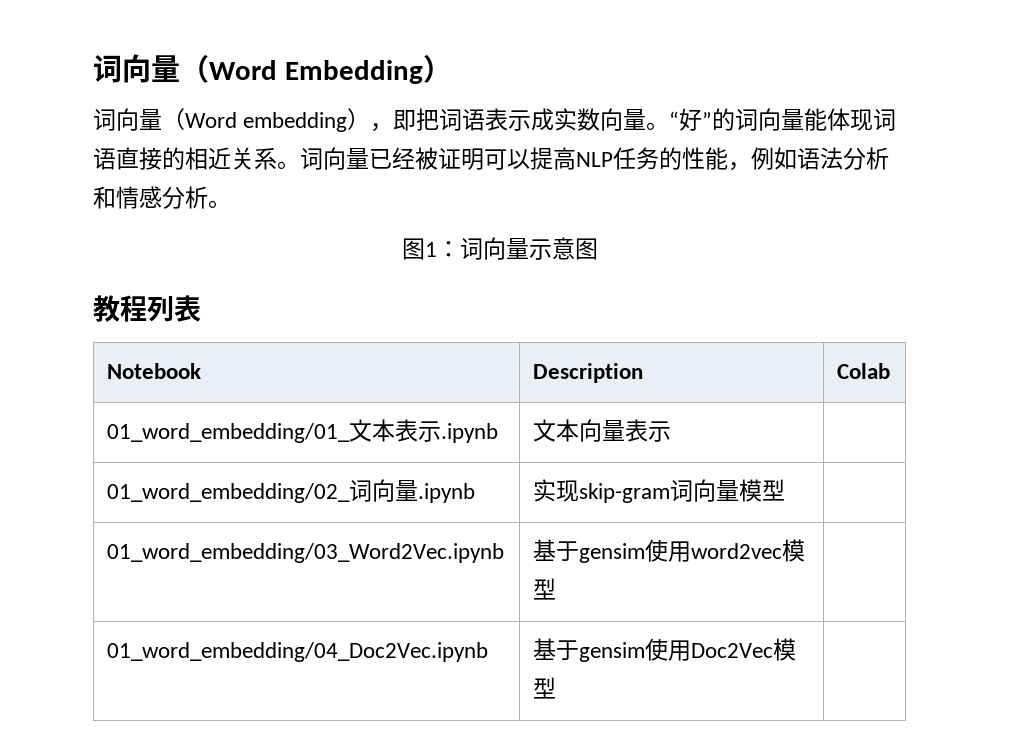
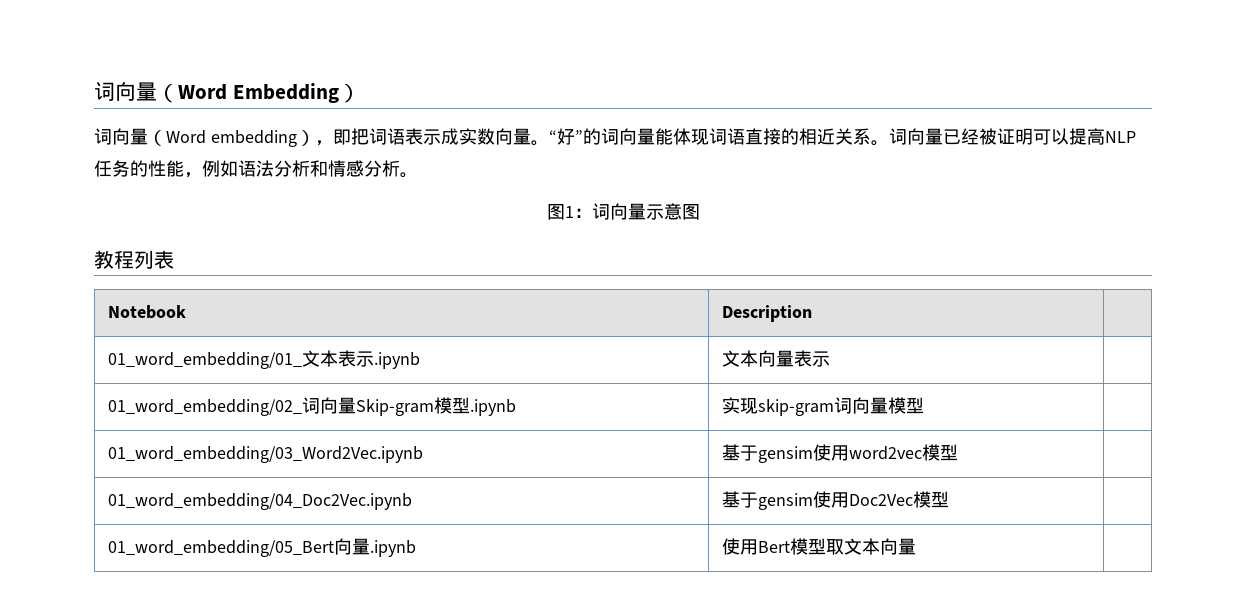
- Notebook | Description | Colab
+ Notebook | Description |
- 01_word_embedding/02_词向量.ipynb | 实现skip-gram词向量模型 |
+ 01_word_embedding/02_词向量Skip-gram模型.ipynb | 实现skip-gram词向量模型 |
+ 01_word_embedding/05_Bert向量.ipynb | 使用Bert模型取文本向量 |

